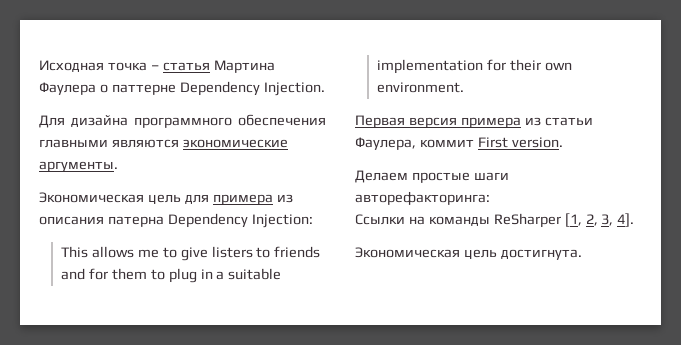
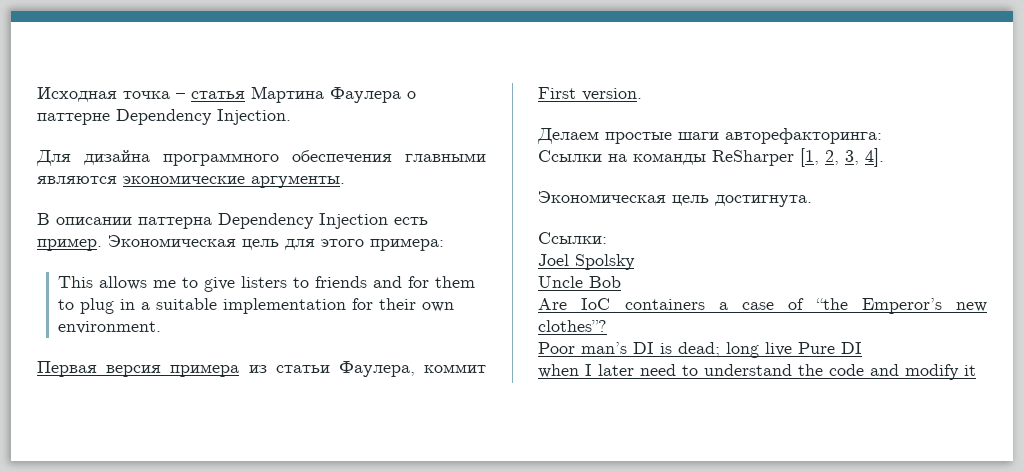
- Экономическая цель для примера из описания патерна Dependency Injection:
+ В описании паттерна Dependency Injection есть пример. Экономическая цель для этого примера:
+ Ссылки:
+ Joel Spolsky
+ Uncle Bob
+ Are IoC containers a case of “the Emperor’s new clothes”?
+ Poor man’s DI is dead; long live Pure DI
+ when I later need to understand the code and modify it

